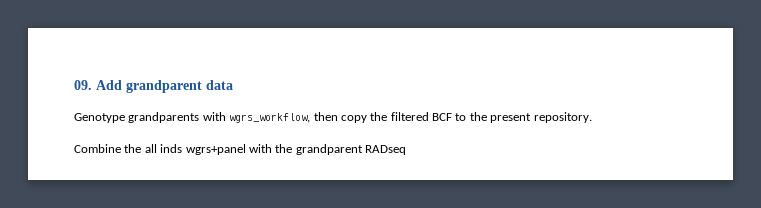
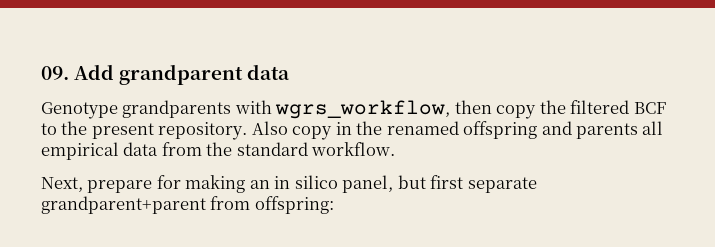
- Genotype grandparents with wgrs_workflow, then copy the filtered BCF to the present repository.
- Combine the all inds wgrs+panel with the grandparent RADseq
+ Genotype grandparents with wgrs_workflow, then copy the filtered BCF to the present repository. Also copy in the renamed offspring and parents all empirical data from the standard workflow.
+ Next, prepare for making an in silico panel, but first separate grandparent+parent from offspring:

